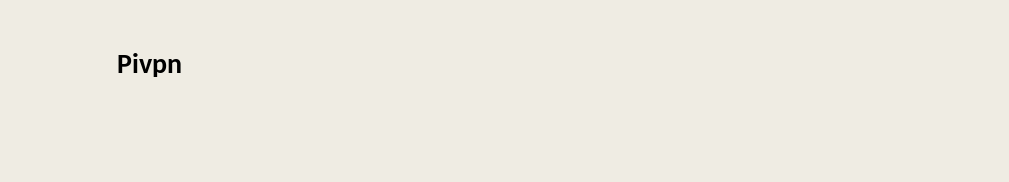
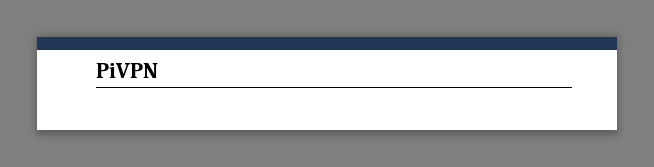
- Pivpn
+ PiVPN

